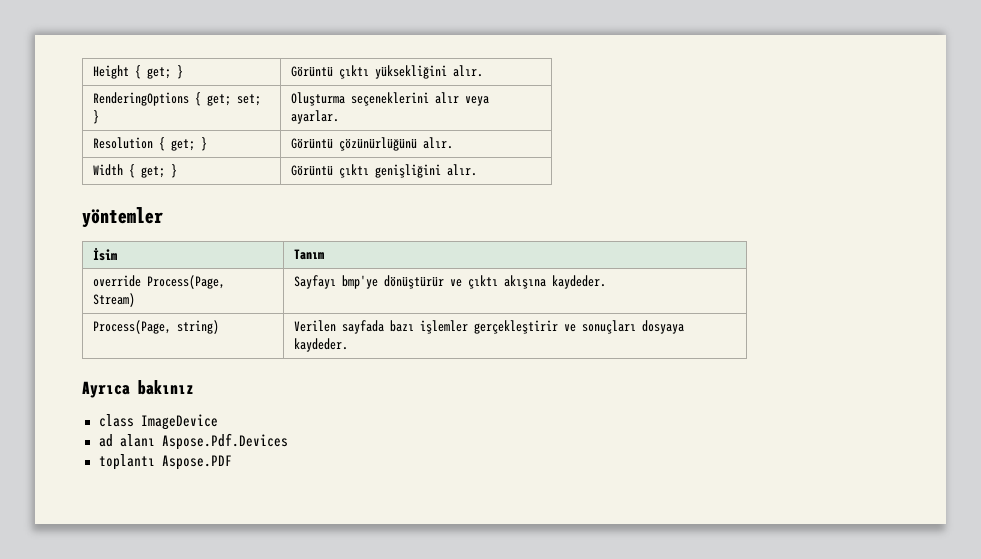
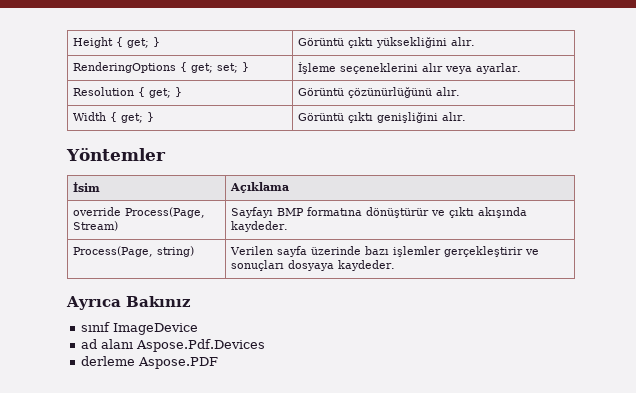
- RenderingOptions { get; set; } | Oluşturma seçeneklerini alır veya ayarlar.
+ RenderingOptions { get; set; } | İşleme seçeneklerini alır veya ayarlar.
- yöntemler
+ Yöntemler
- İsim | Tanım
+ İsim | Açıklama
- override Process(Page, Stream) | Sayfayı bmp'ye dönüştürür ve çıktı akışına kaydeder.
+ override Process(Page, Stream) | Sayfayı BMP formatına dönüştürür ve çıktı akışında kaydeder.
- Process(Page, string) | Verilen sayfada bazı işlemler gerçekleştirir ve sonuçları dosyaya kaydeder.
+ Process(Page, string) | Verilen sayfa üzerinde bazı işlemler gerçekleştirir ve sonuçları dosyaya kaydeder.
- Ayrıca bakınız
- class ImageDevice
+ Ayrıca Bakınız
+ sınıf ImageDevice
- toplantı Aspose.PDF
+ derleme Aspose.PDF

